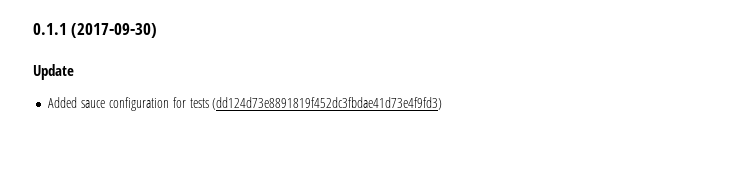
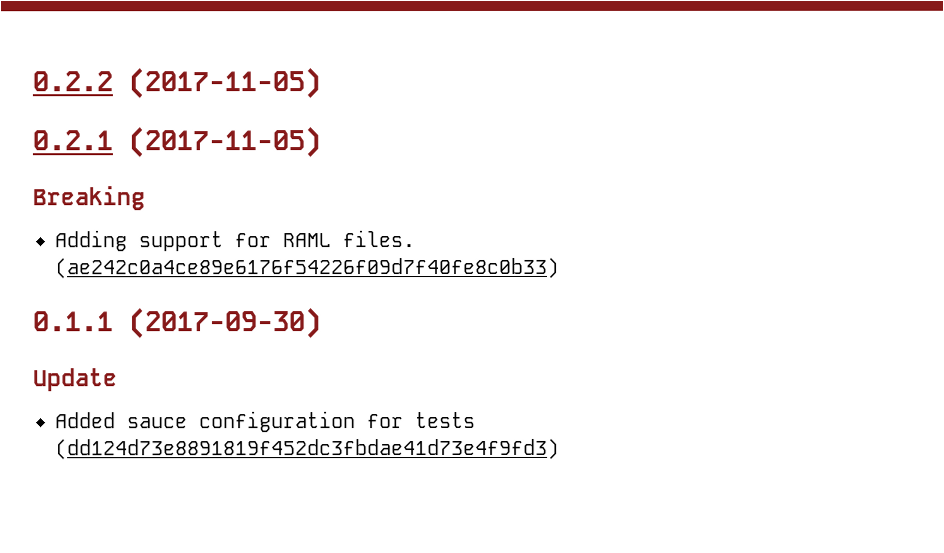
+ 0.2.2 (2017-11-05)
+ 0.2.1 (2017-11-05)
+ Breaking
+ Adding support for RAML files. (ae242c0a4ce89e6176f54226f09d7f40fe8c0b33)

